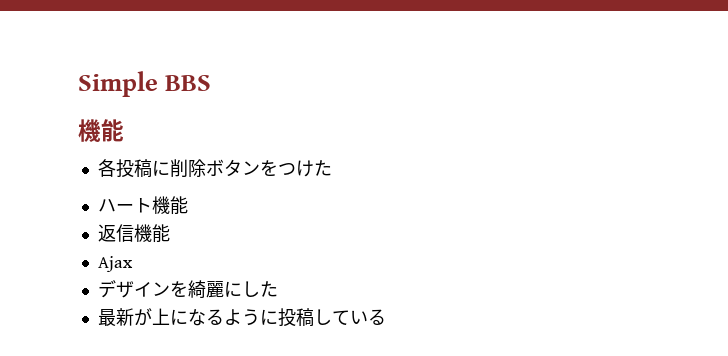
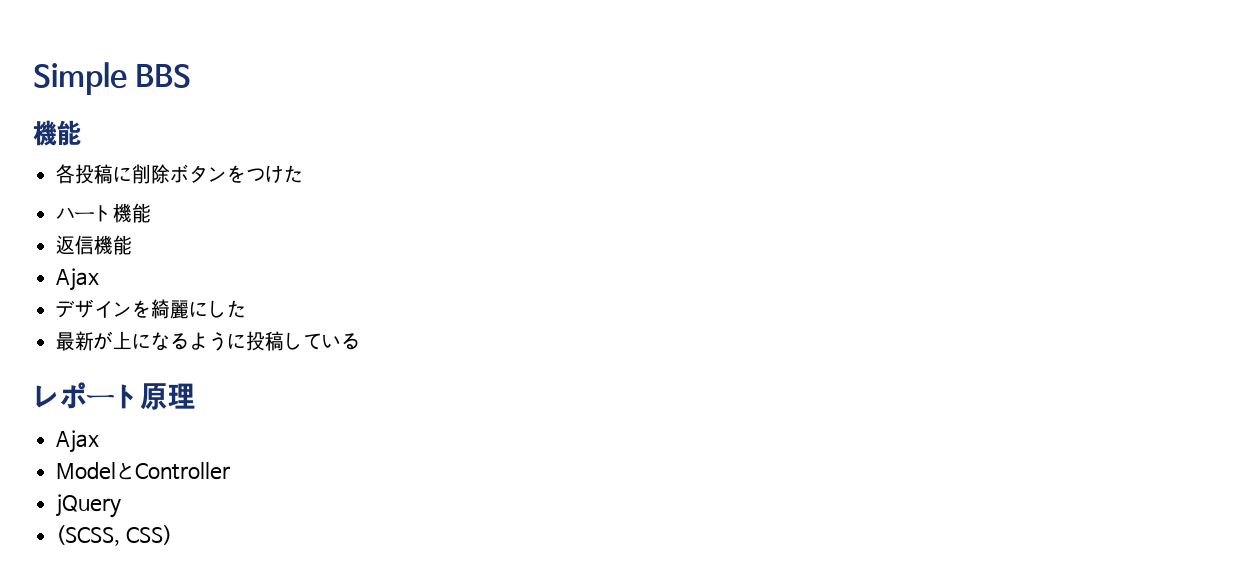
+ レポート原理
+ Ajax
+ ModelとController
+ jQuery
+ (SCSS, CSS)

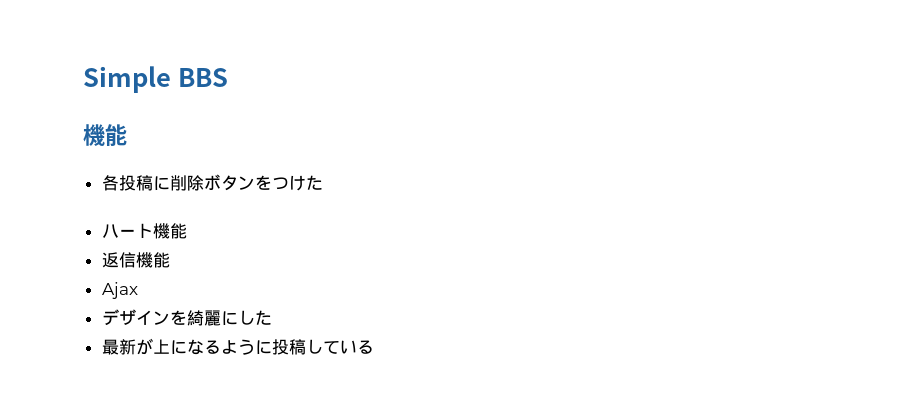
- レポート原理
- Ajax
- ModelとController
- jQuery
- (SCSS, CSS)

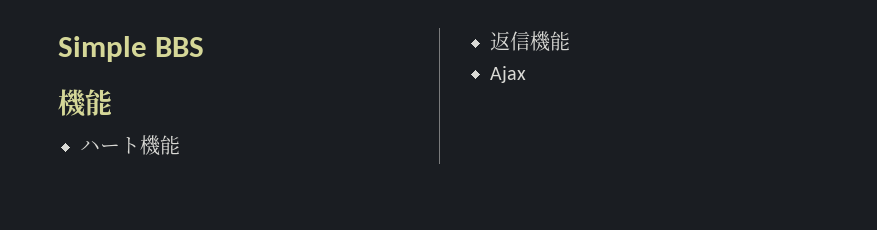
- 各投稿に削除ボタンをつけた
- デザインを綺麗にした
- 最新が上になるように投稿している

